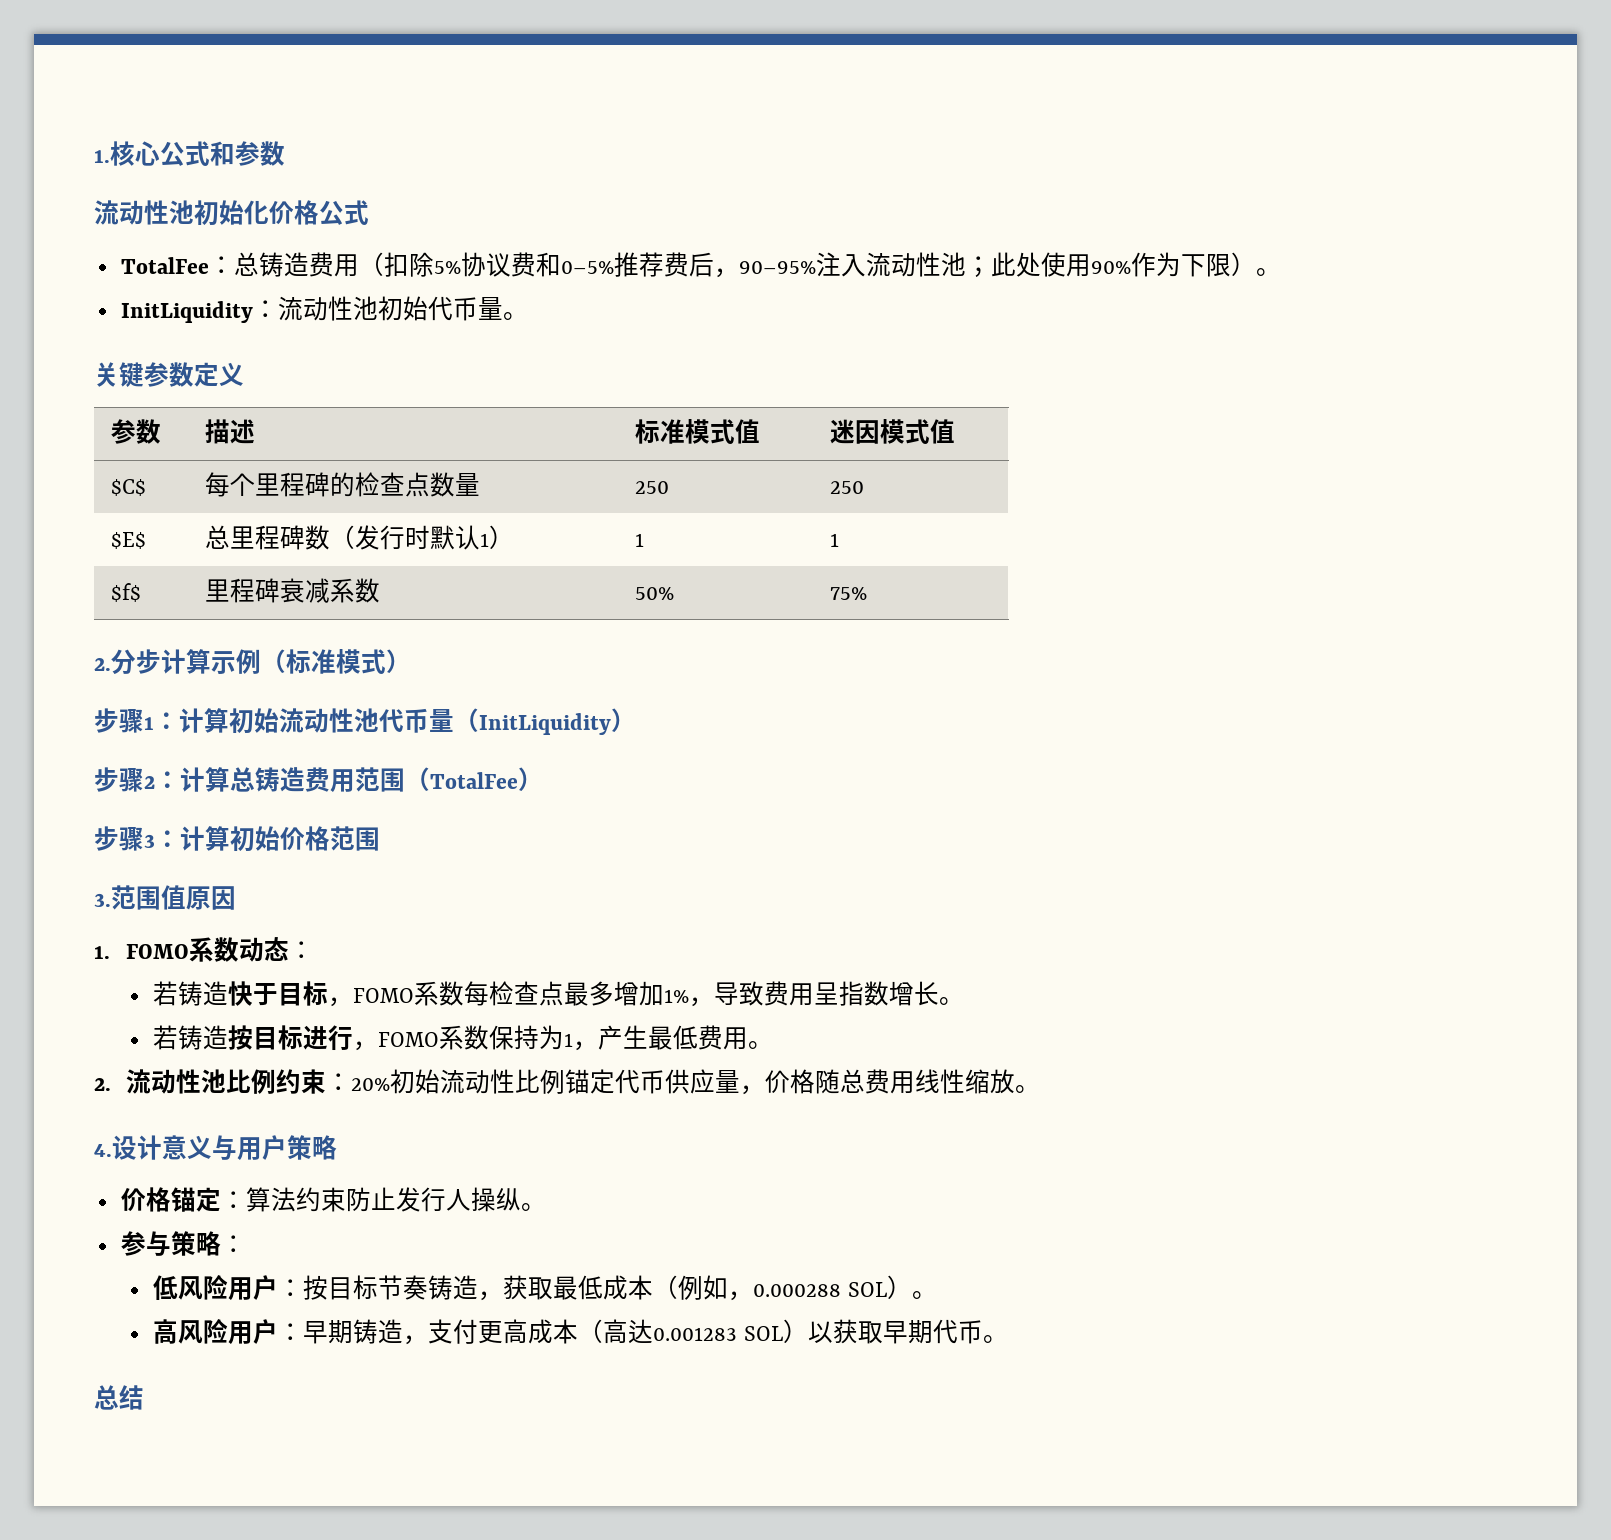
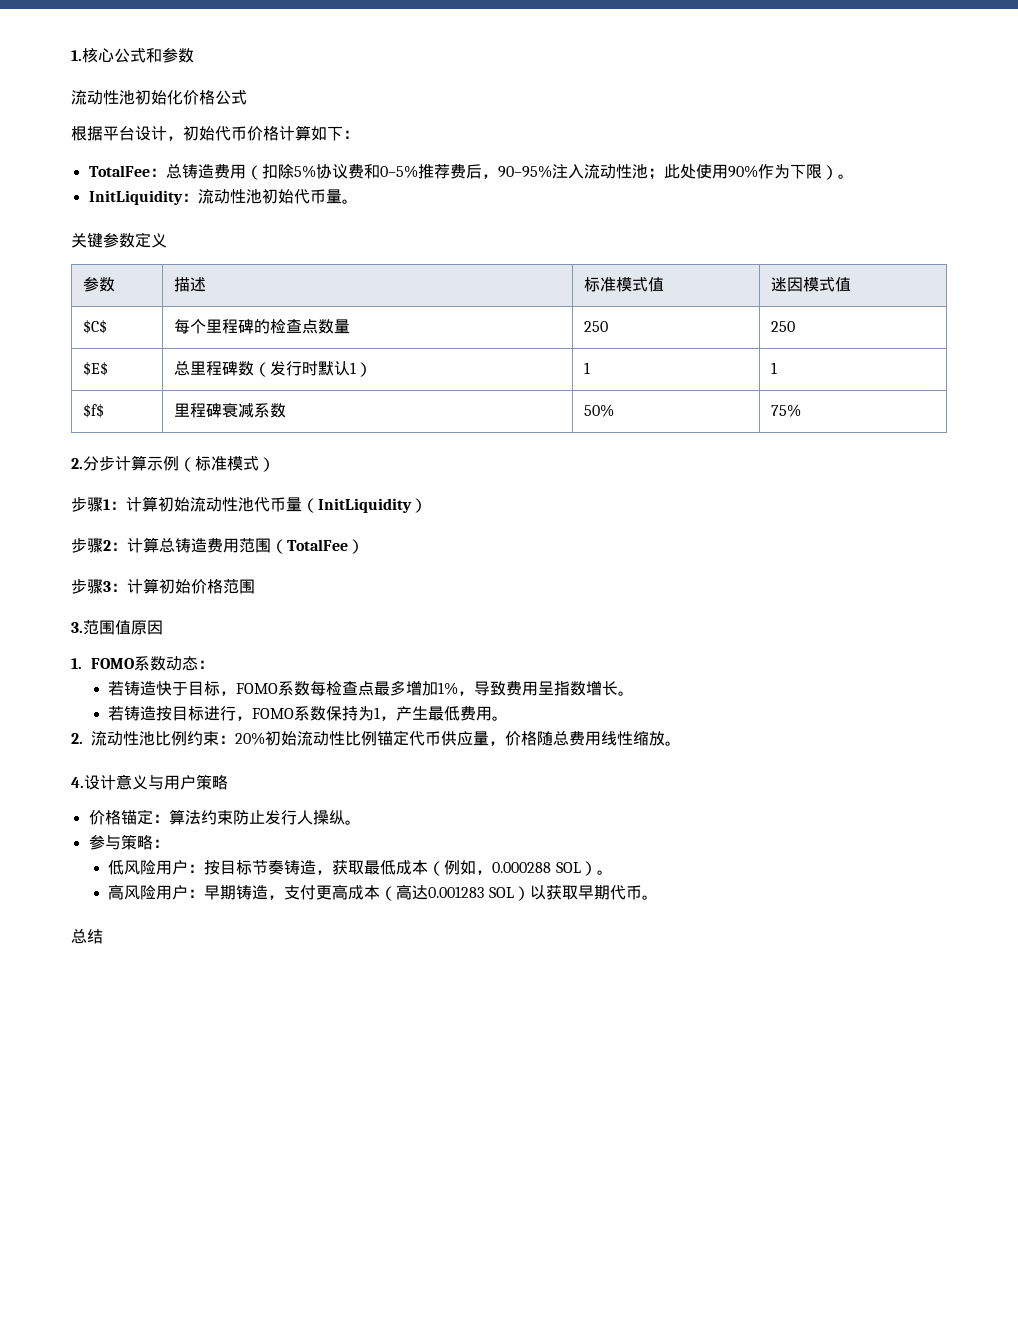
+ 根据平台设计，初始代币价格计算如下：

